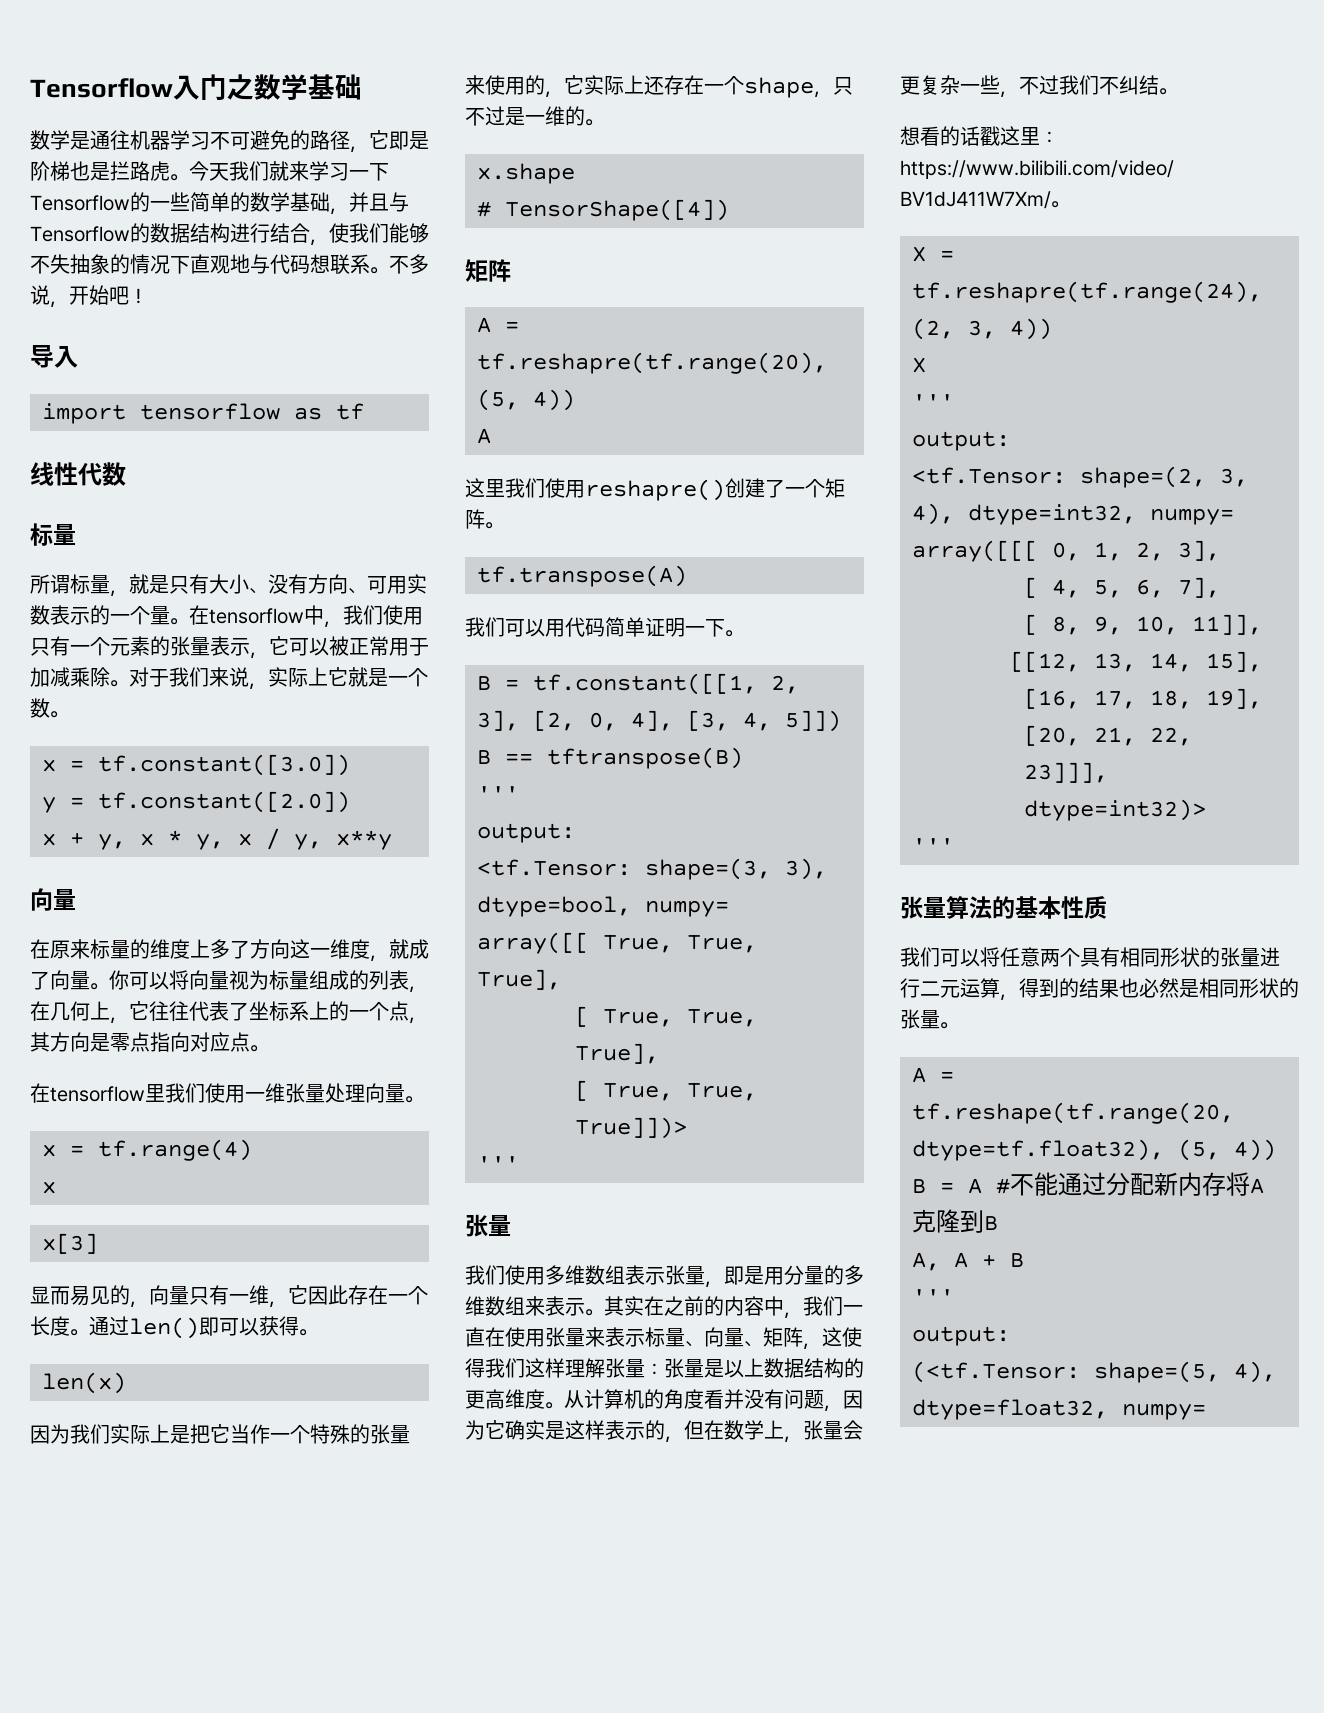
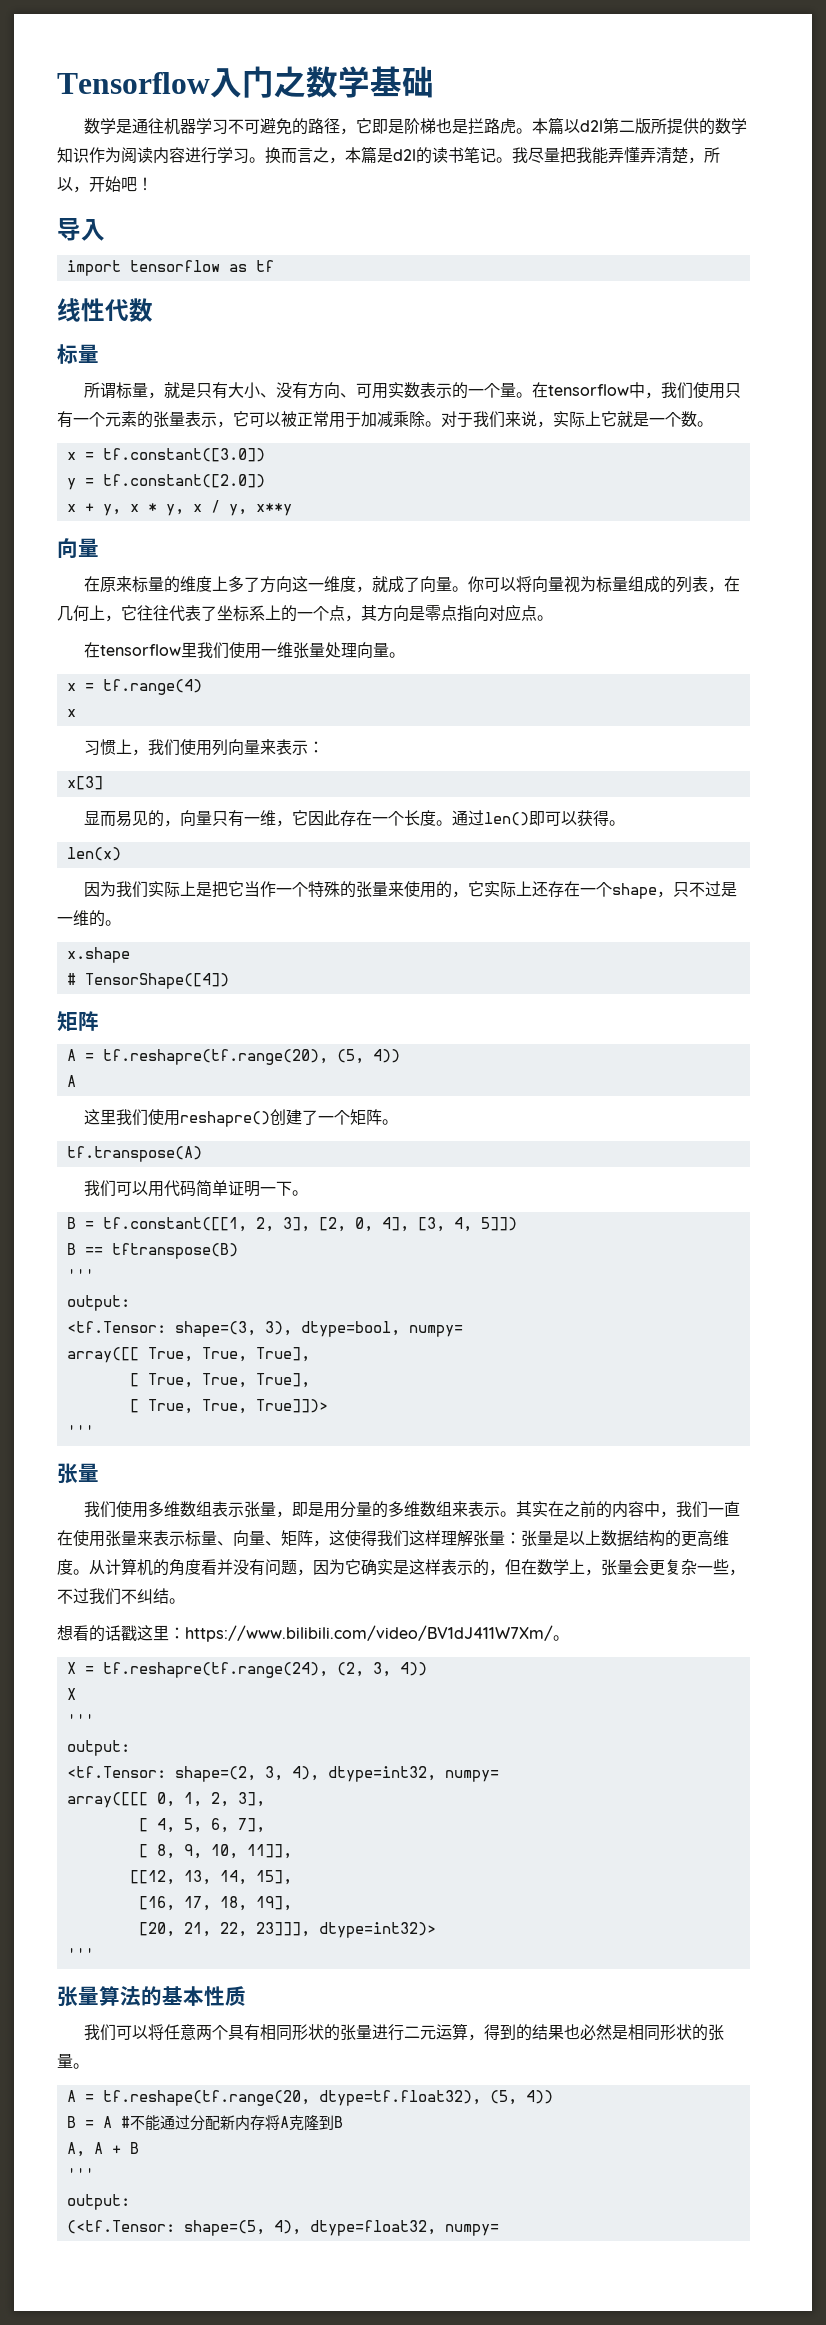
- 今天我们就来学习一下Tensorflow的一些简单的数学基础，并且与Tensorflow的数据结构进行结合，使我们能够不失抽象的情况下直观地与代码想联系。不多说，开始吧！
+ 本篇以d2l第二版所提供的数学知识作为阅读内容进行学习。换而言之，本篇是d2l的读书笔记。我尽量把我能弄懂弄清楚，所以，开始吧！
+ 习惯上，我们使用列向量来表示：

